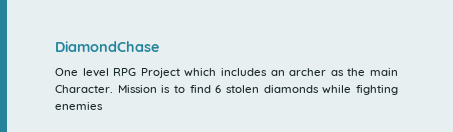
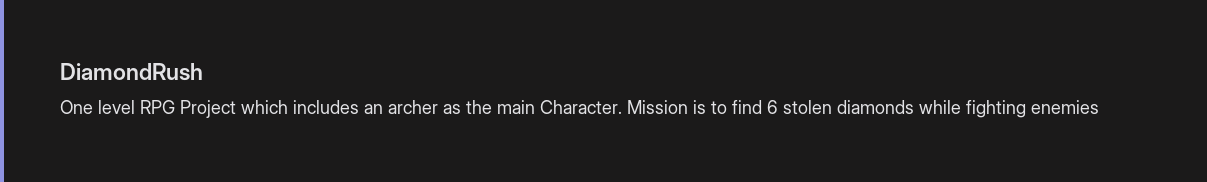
- DiamondChase
+ DiamondRush

